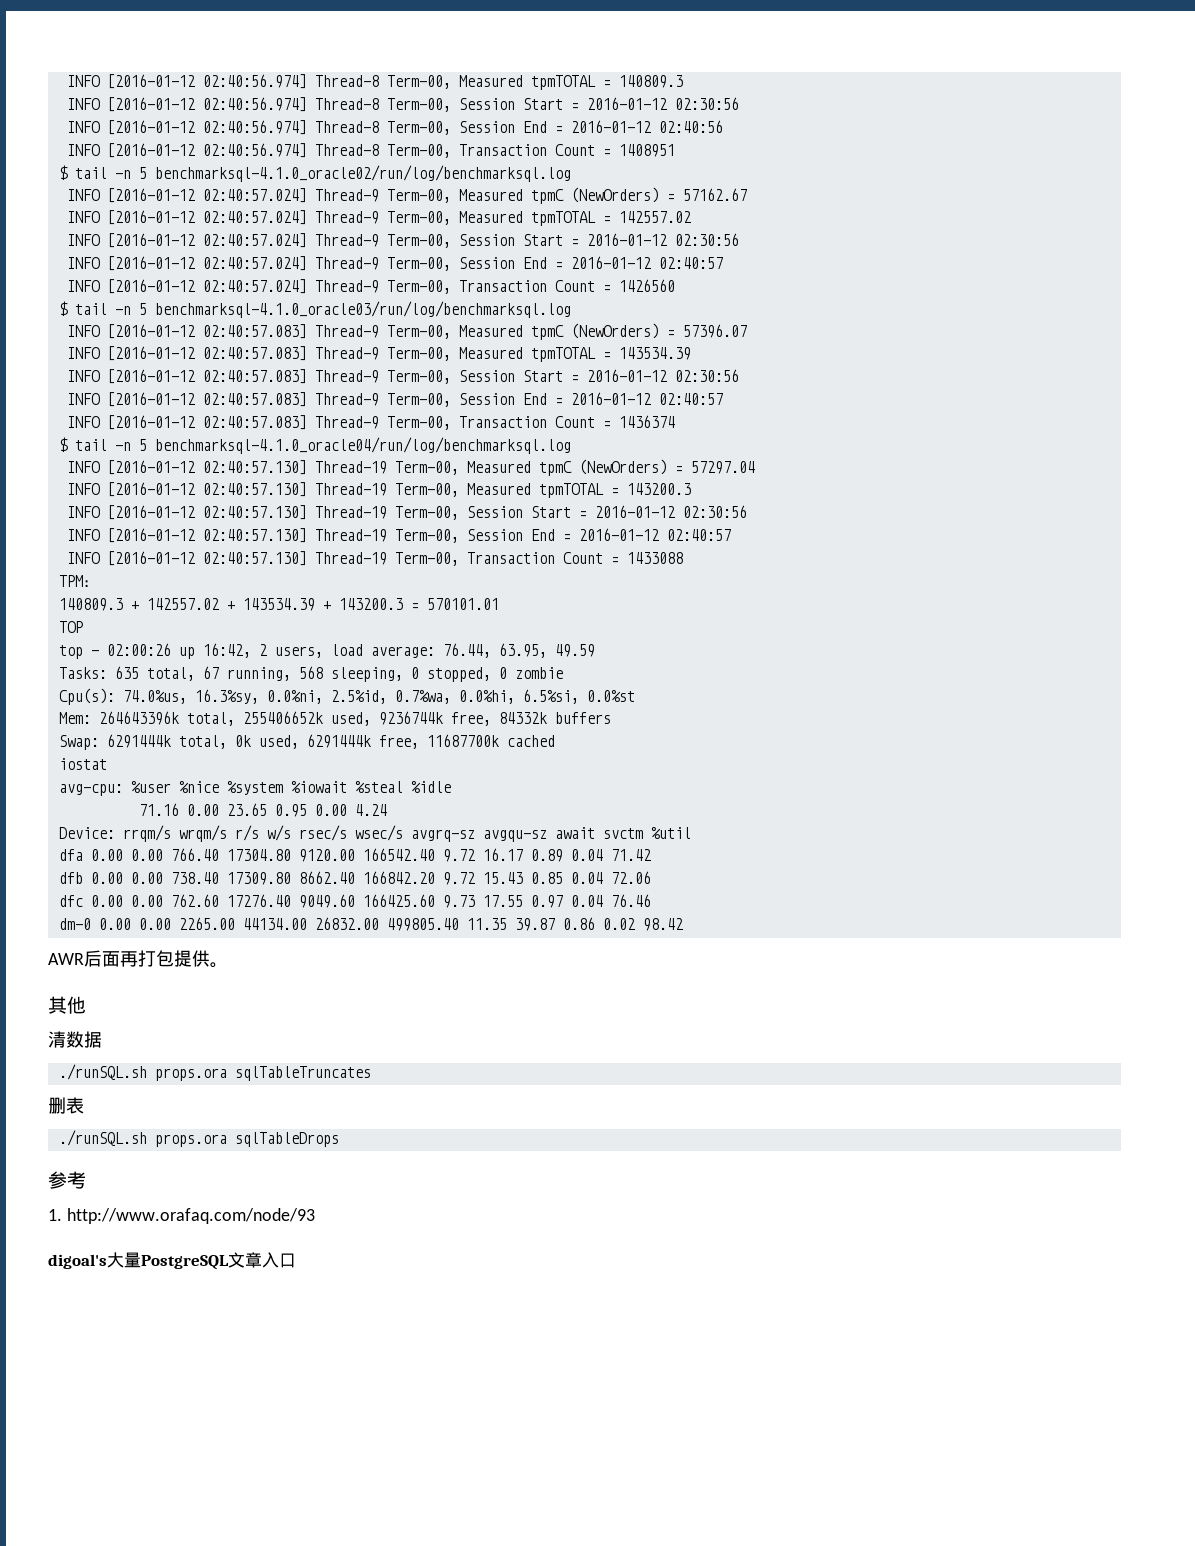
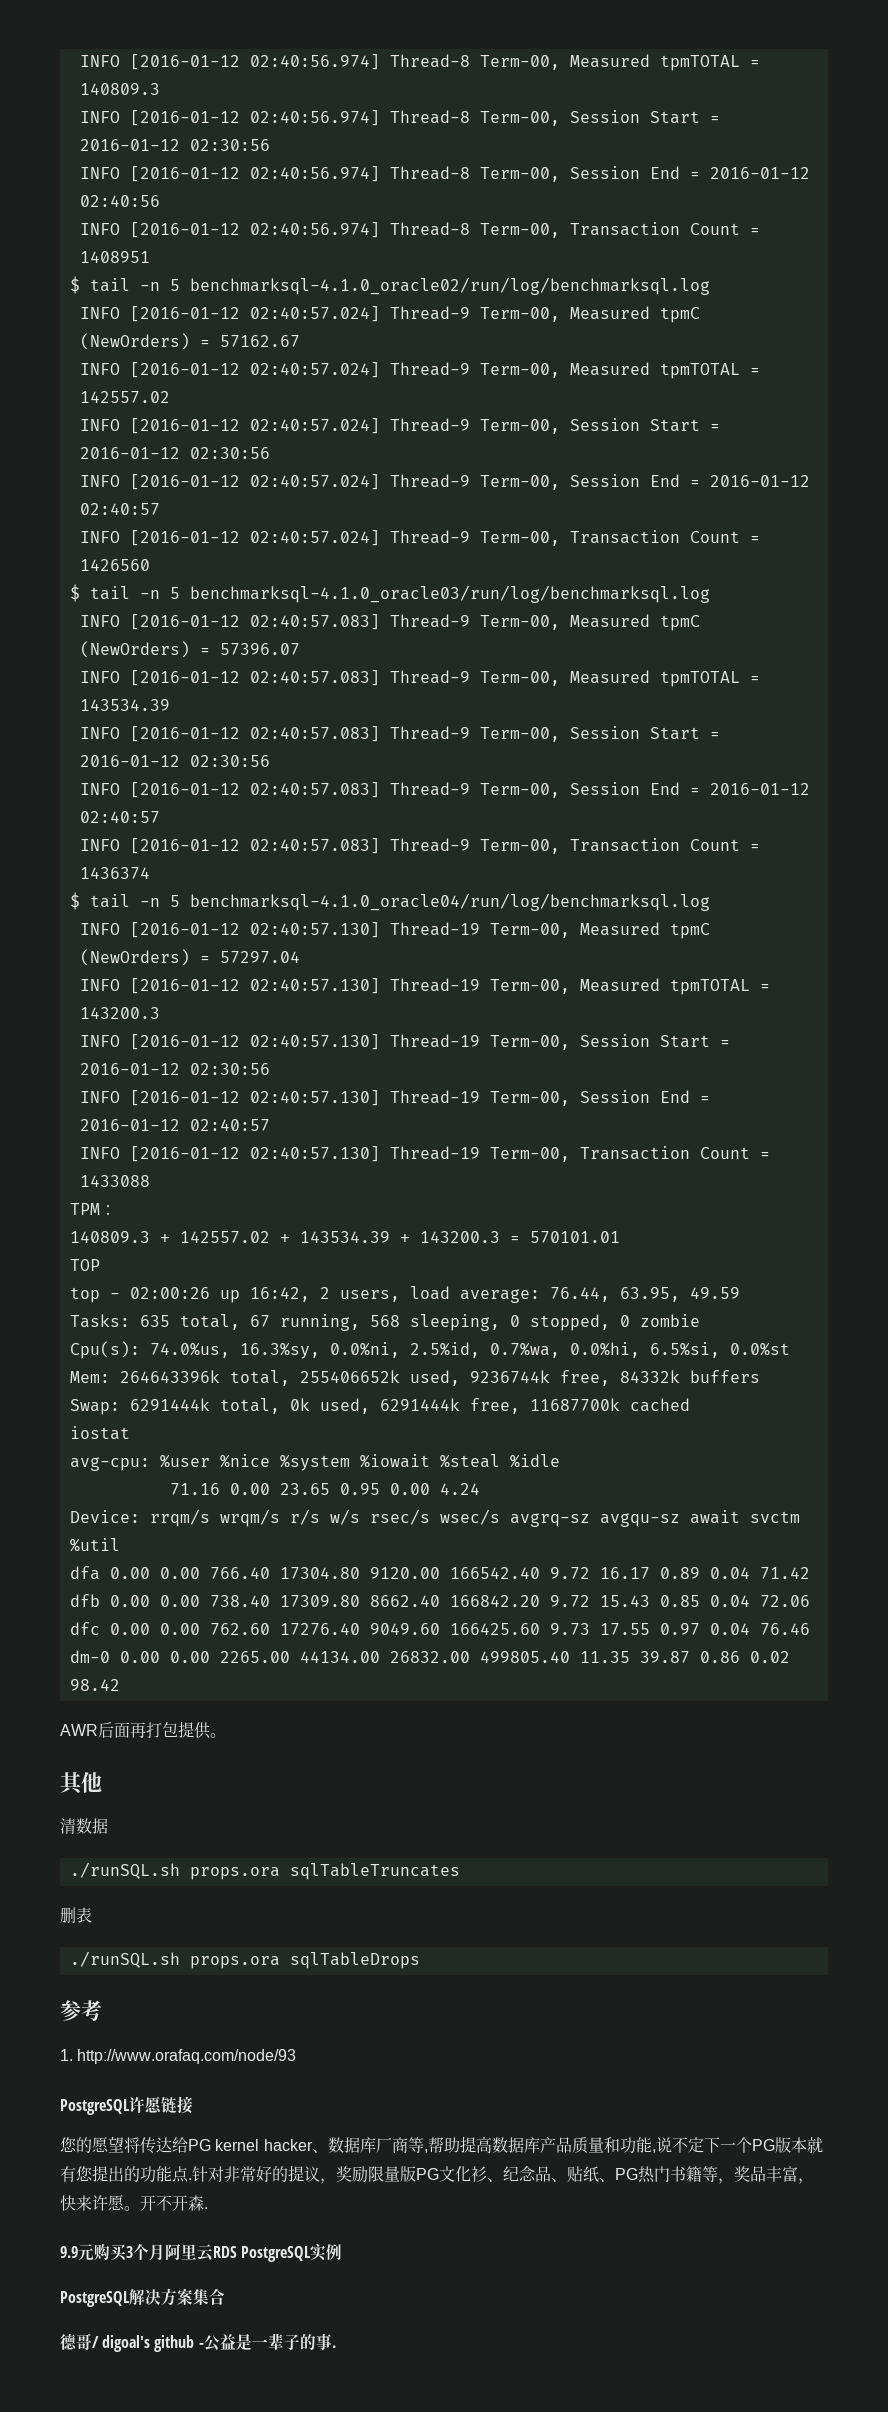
- digoal's大量PostgreSQL文章入口
+ PostgreSQL许愿链接
+ 您的愿望将传达给PG kernel hacker、数据库厂商等,帮助提高数据库产品质量和功能,说不定下一个PG版本就有您提出的功能点.针对非常好的提议，奖励限量版PG文化衫、纪念品、贴纸、PG热门书籍等，奖品丰富，快来许愿。开不开森.
+ 9.9元购买3个月阿里云RDS PostgreSQL实例
+ PostgreSQL解决方案集合
+ 德哥/ digoal's github -公益是一辈子的事.

